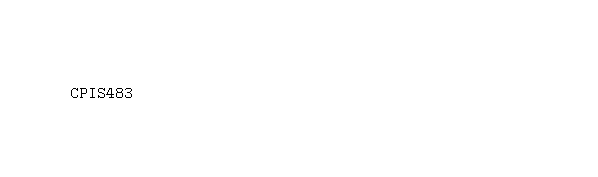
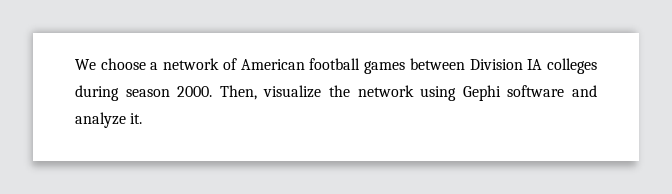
- CPIS483
+ We choose a network of American football games between Division IA colleges during season 2000. Then, visualize the network using Gephi software and analyze it.

